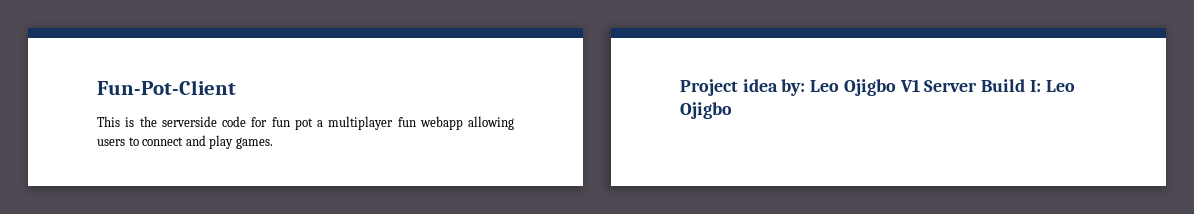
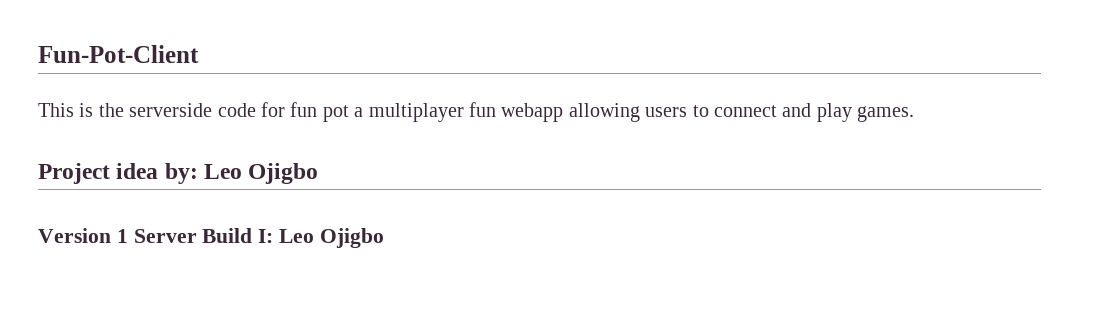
- Project idea by: Leo Ojigbo V1 Server Build I: Leo Ojigbo
+ Project idea by: Leo Ojigbo
+ Version 1 Server Build I: Leo Ojigbo

